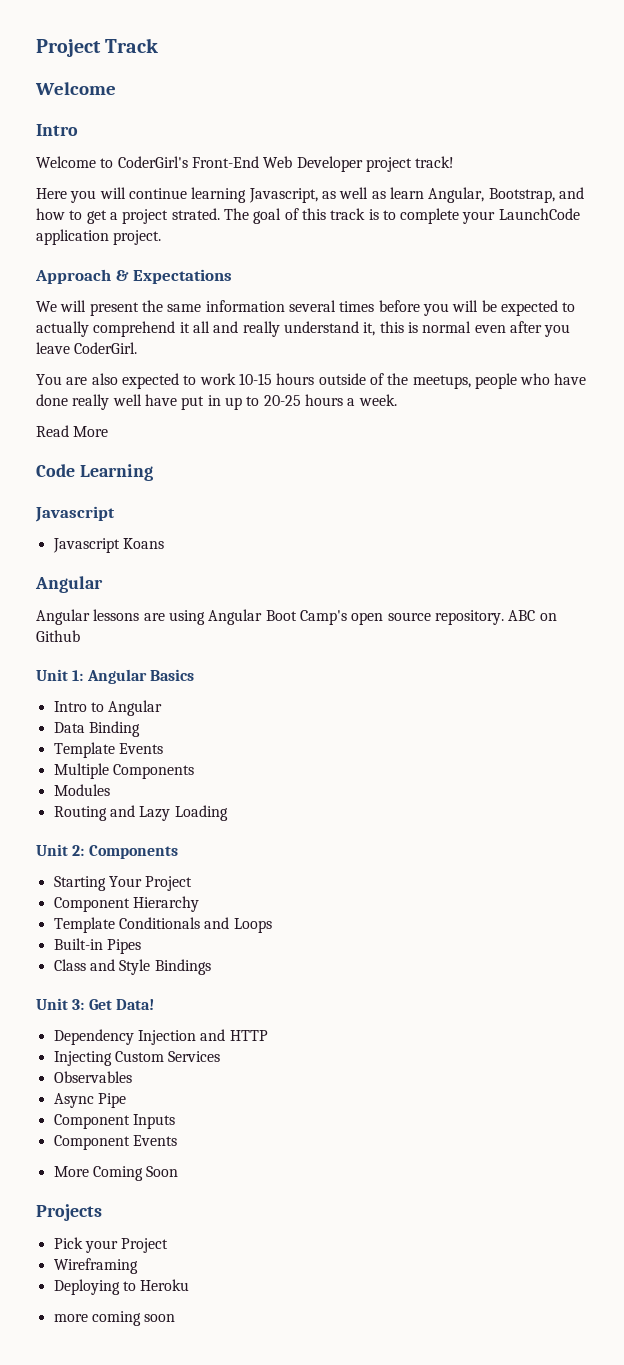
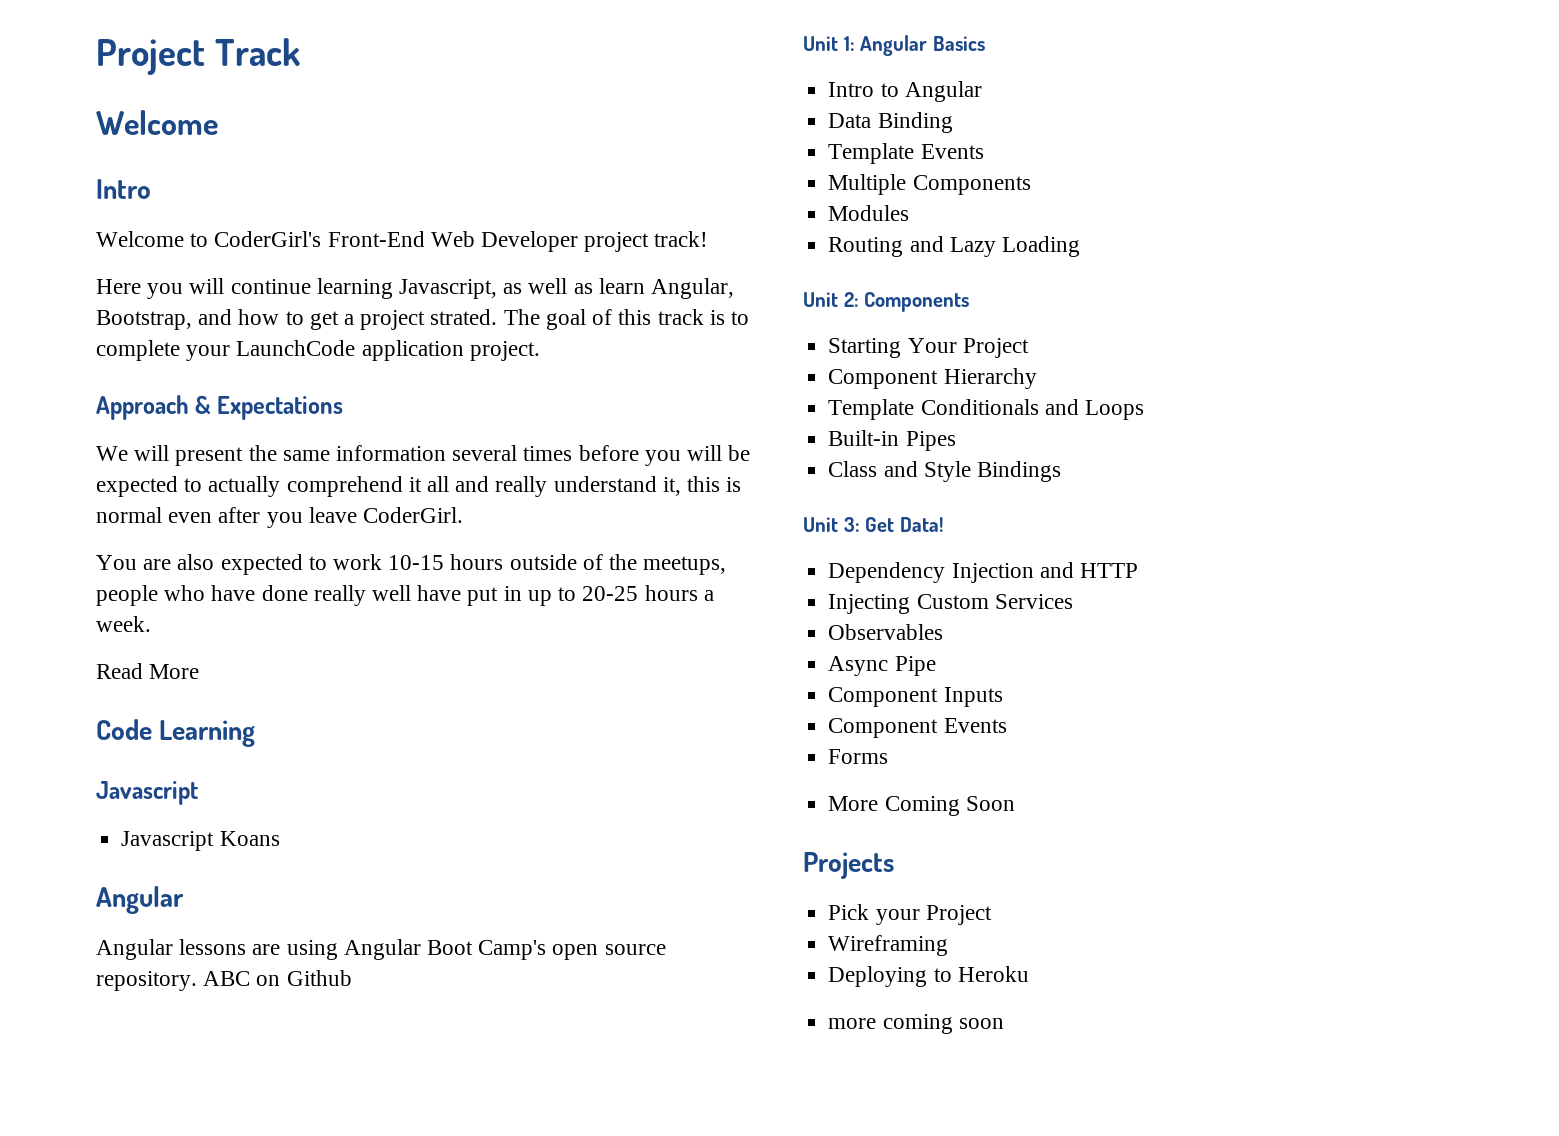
+ Forms

